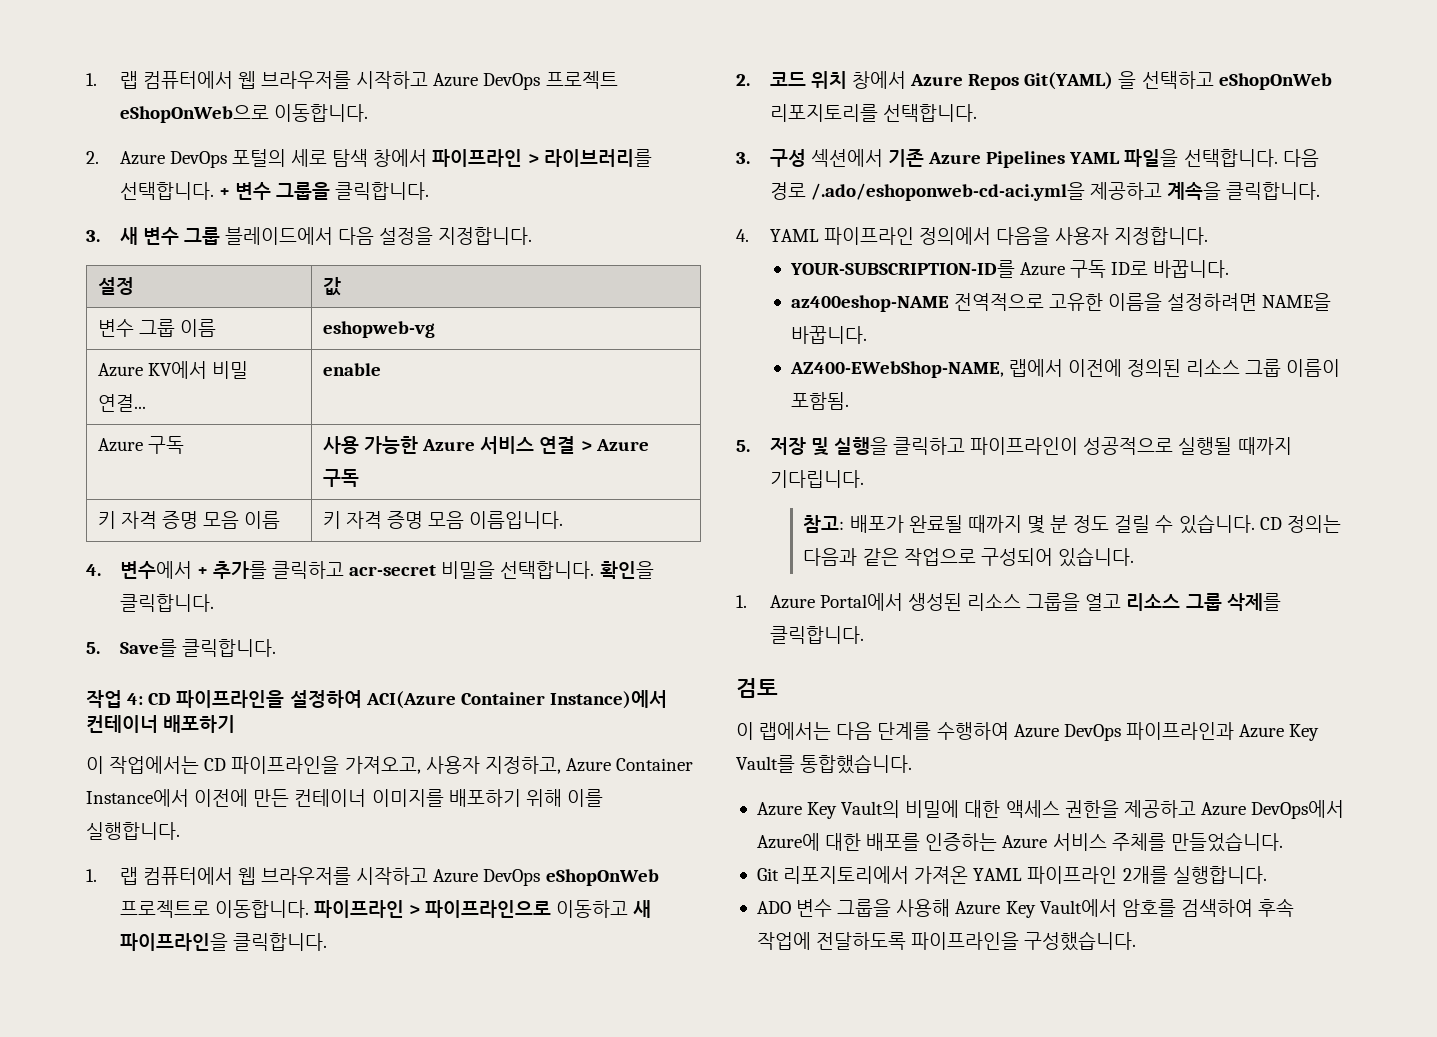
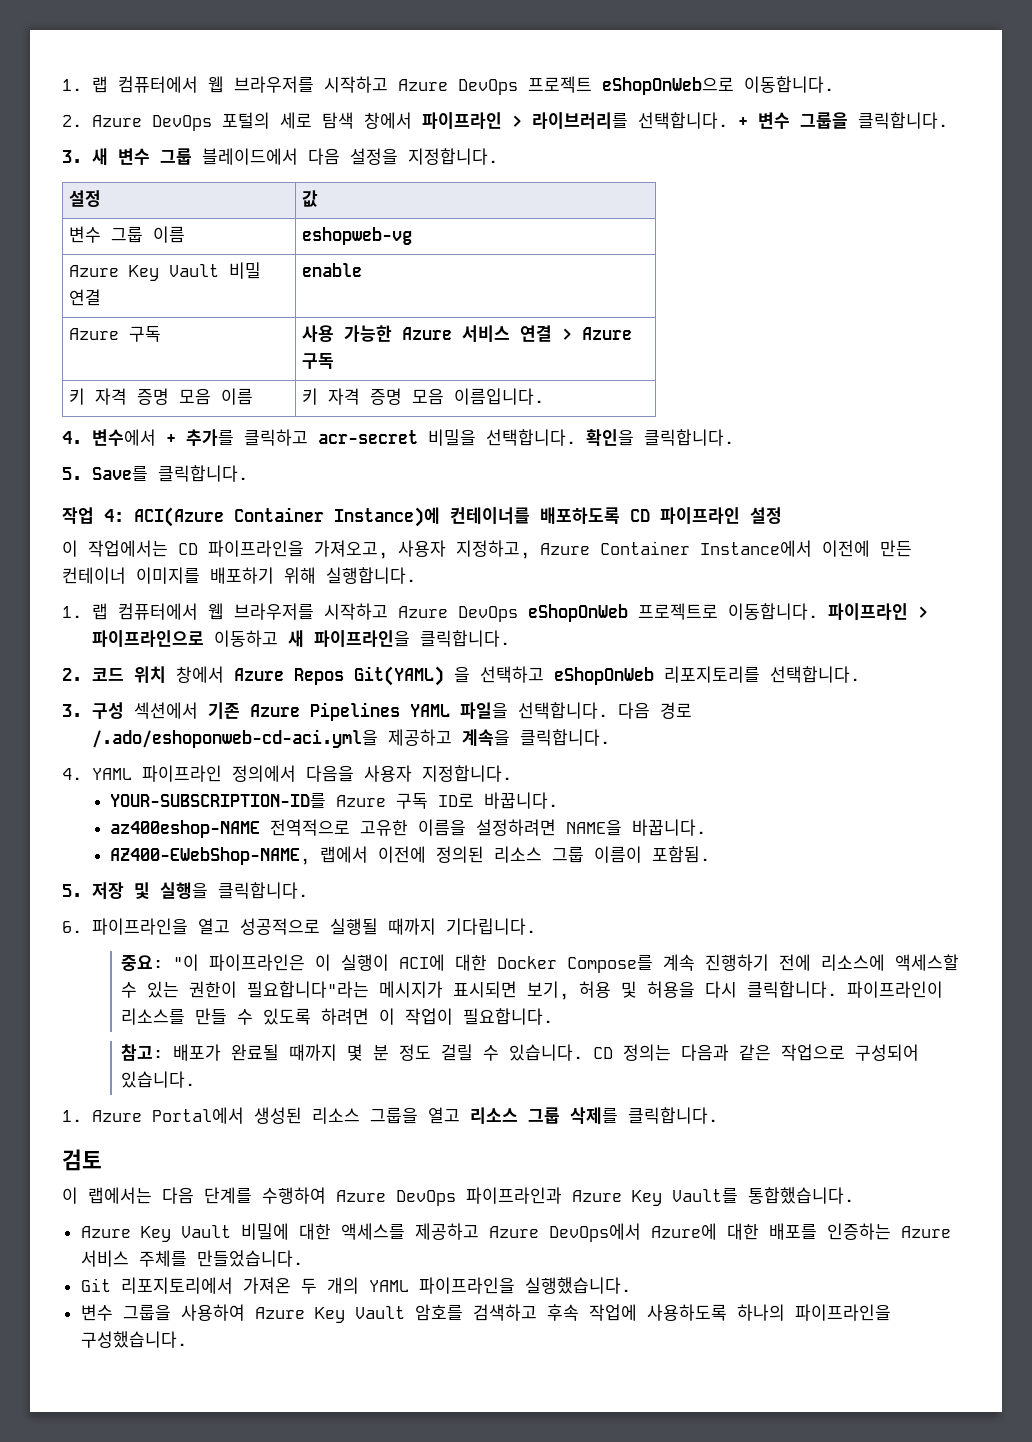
- Azure KV에서 비밀 연결... | enable
+ Azure Key Vault 비밀 연결 | enable
- 작업 4: CD 파이프라인을 설정하여 ACI(Azure Container Instance)에서 컨테이너 배포하기
+ 작업 4: ACI(Azure Container Instance)에 컨테이너를 배포하도록 CD 파이프라인 설정
- 이 작업에서는 CD 파이프라인을 가져오고, 사용자 지정하고, Azure Container Instance에서 이전에 만든 컨테이너 이미지를 배포하기 위해 이를 실행합니다.
+ 이 작업에서는 CD 파이프라인을 가져오고, 사용자 지정하고, Azure Container Instance에서 이전에 만든 컨테이너 이미지를 배포하기 위해 실행합니다.
- 5. 저장 및 실행을 클릭하고 파이프라인이 성공적으로 실행될 때까지 기다립니다.
+ 5. 저장 및 실행을 클릭합니다.
+ 6. 파이프라인을 열고 성공적으로 실행될 때까지 기다립니다.
+ 중요: "이 파이프라인은 이 실행이 ACI에 대한 Docker Compose를 계속 진행하기 전에 리소스에 액세스할 수 있는 권한이 필요합니다"라는 메시지가 표시되면 보기, 허용 및 허용을 다시 클릭합니다. 파이프라인이 리소스를 만들 수 있도록 하려면 이 작업이 필요합니다.
- Azure Key Vault의 비밀에 대한 액세스 권한을 제공하고 Azure DevOps에서 Azure에 대한 배포를 인증하는 Azure 서비스 주체를 만들었습니다.
+ Azure Key Vault 비밀에 대한 액세스를 제공하고 Azure DevOps에서 Azure에 대한 배포를 인증하는 Azure 서비스 주체를 만들었습니다.
- Git 리포지토리에서 가져온 YAML 파이프라인 2개를 실행합니다.
- ADO 변수 그룹을 사용해 Azure Key Vault에서 암호를 검색하여 후속 작업에 전달하도록 파이프라인을 구성했습니다.
+ Git 리포지토리에서 가져온 두 개의 YAML 파이프라인을 실행했습니다.
+ 변수 그룹을 사용하여 Azure Key Vault 암호를 검색하고 후속 작업에 사용하도록 하나의 파이프라인을 구성했습니다.

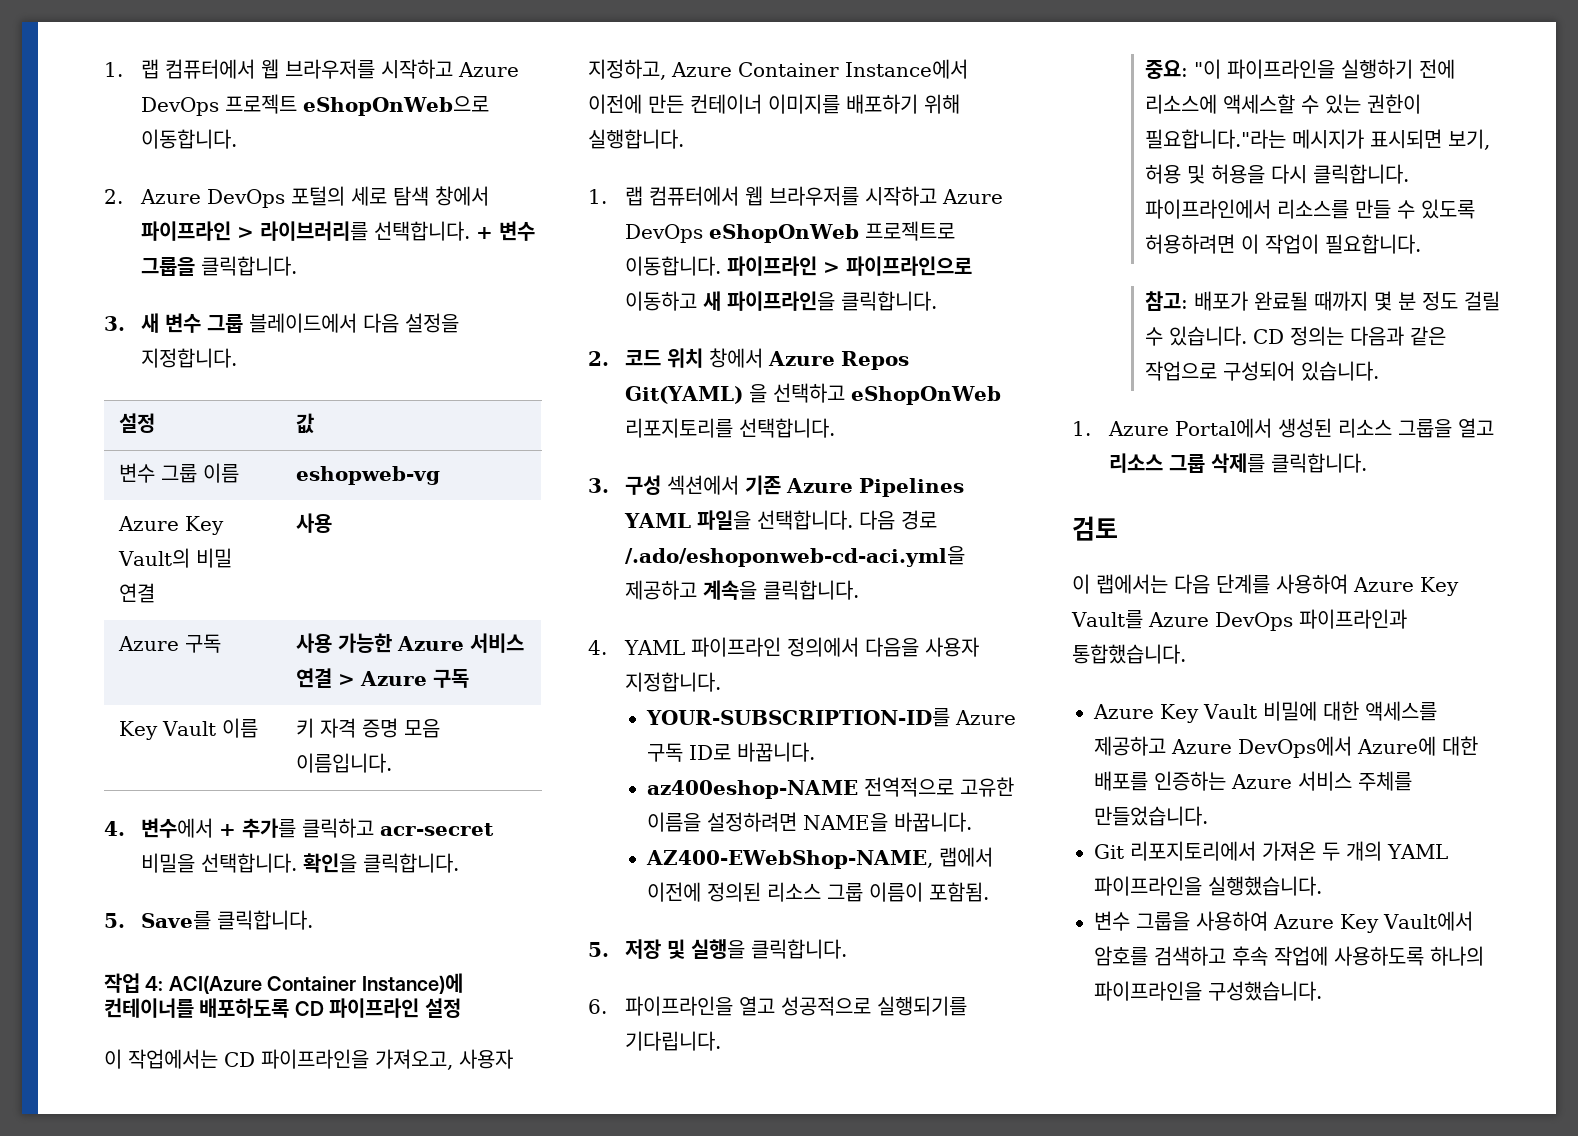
- Azure Key Vault 비밀 연결 | enable
+ Azure Key Vault의 비밀 연결 | 사용
- 키 자격 증명 모음 이름 | 키 자격 증명 모음 이름입니다.
+ Key Vault 이름 | 키 자격 증명 모음 이름입니다.
- 6. 파이프라인을 열고 성공적으로 실행될 때까지 기다립니다.
+ 6. 파이프라인을 열고 성공적으로 실행되기를 기다립니다.
- 중요: "이 파이프라인은 이 실행이 ACI에 대한 Docker Compose를 계속 진행하기 전에 리소스에 액세스할 수 있는 권한이 필요합니다"라는 메시지가 표시되면 보기, 허용 및 허용을 다시 클릭합니다.
+ 중요: "이 파이프라인을 실행하기 전에 리소스에 액세스할 수 있는 권한이 필요합니다."라는 메시지가 표시되면 보기, 허용 및 허용을 다시 클릭합니다.
- 파이프라인이 리소스를 만들 수 있도록 하려면 이 작업이 필요합니다.
+ 파이프라인에서 리소스를 만들 수 있도록 허용하려면 이 작업이 필요합니다.
- 이 랩에서는 다음 단계를 수행하여 Azure DevOps 파이프라인과 Azure Key Vault를 통합했습니다.
+ 이 랩에서는 다음 단계를 사용하여 Azure Key Vault를 Azure DevOps 파이프라인과 통합했습니다.
- 변수 그룹을 사용하여 Azure Key Vault 암호를 검색하고 후속 작업에 사용하도록 하나의 파이프라인을 구성했습니다.
+ 변수 그룹을 사용하여 Azure Key Vault에서 암호를 검색하고 후속 작업에 사용하도록 하나의 파이프라인을 구성했습니다.

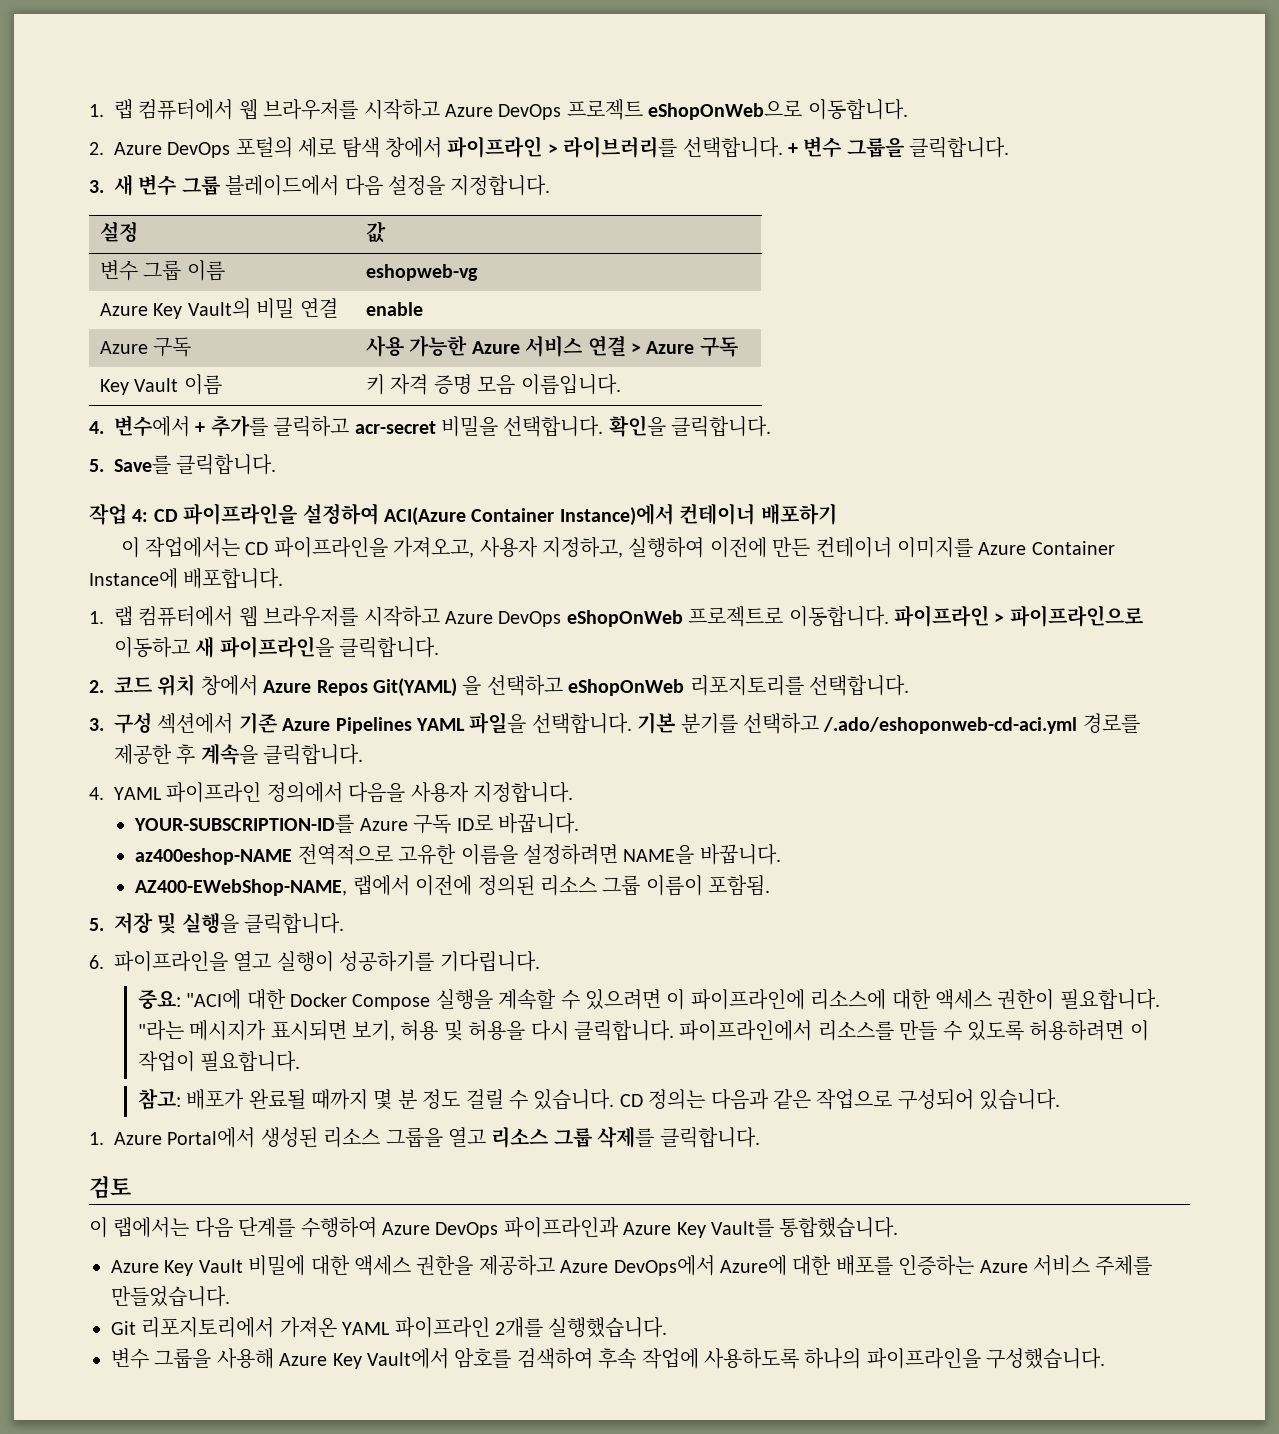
- Azure Key Vault의 비밀 연결 | 사용
+ Azure Key Vault의 비밀 연결 | enable
- 작업 4: ACI(Azure Container Instance)에 컨테이너를 배포하도록 CD 파이프라인 설정
+ 작업 4: CD 파이프라인을 설정하여 ACI(Azure Container Instance)에서 컨테이너 배포하기
- 이 작업에서는 CD 파이프라인을 가져오고, 사용자 지정하고, Azure Container Instance에서 이전에 만든 컨테이너 이미지를 배포하기 위해 실행합니다.
+ 이 작업에서는 CD 파이프라인을 가져오고, 사용자 지정하고, 실행하여 이전에 만든 컨테이너 이미지를 Azure Container Instance에 배포합니다.
- 다음 경로 /.ado/eshoponweb-cd-aci.yml을 제공하고 계속을 클릭합니다.
+ 기본 분기를 선택하고 /.ado/eshoponweb-cd-aci.yml 경로를 제공한 후 계속을 클릭합니다.
- 6. 파이프라인을 열고 성공적으로 실행되기를 기다립니다.
+ 6. 파이프라인을 열고 실행이 성공하기를 기다립니다.
- 중요: "이 파이프라인을 실행하기 전에 리소스에 액세스할 수 있는 권한이 필요합니다."라는 메시지가 표시되면 보기, 허용 및 허용을 다시 클릭합니다.
+ 중요: "ACI에 대한 Docker Compose 실행을 계속할 수 있으려면 이 파이프라인에 리소스에 대한 액세스 권한이 필요합니다. "라는 메시지가 표시되면 보기, 허용 및 허용을 다시 클릭합니다.
- 이 랩에서는 다음 단계를 사용하여 Azure Key Vault를 Azure DevOps 파이프라인과 통합했습니다.
+ 이 랩에서는 다음 단계를 수행하여 Azure DevOps 파이프라인과 Azure Key Vault를 통합했습니다.
- Azure Key Vault 비밀에 대한 액세스를 제공하고 Azure DevOps에서 Azure에 대한 배포를 인증하는 Azure 서비스 주체를 만들었습니다.
+ Azure Key Vault 비밀에 대한 액세스 권한을 제공하고 Azure DevOps에서 Azure에 대한 배포를 인증하는 Azure 서비스 주체를 만들었습니다.
- Git 리포지토리에서 가져온 두 개의 YAML 파이프라인을 실행했습니다.
+ Git 리포지토리에서 가져온 YAML 파이프라인 2개를 실행했습니다.
- 변수 그룹을 사용하여 Azure Key Vault에서 암호를 검색하고 후속 작업에 사용하도록 하나의 파이프라인을 구성했습니다.
+ 변수 그룹을 사용해 Azure Key Vault에서 암호를 검색하여 후속 작업에 사용하도록 하나의 파이프라인을 구성했습니다.

